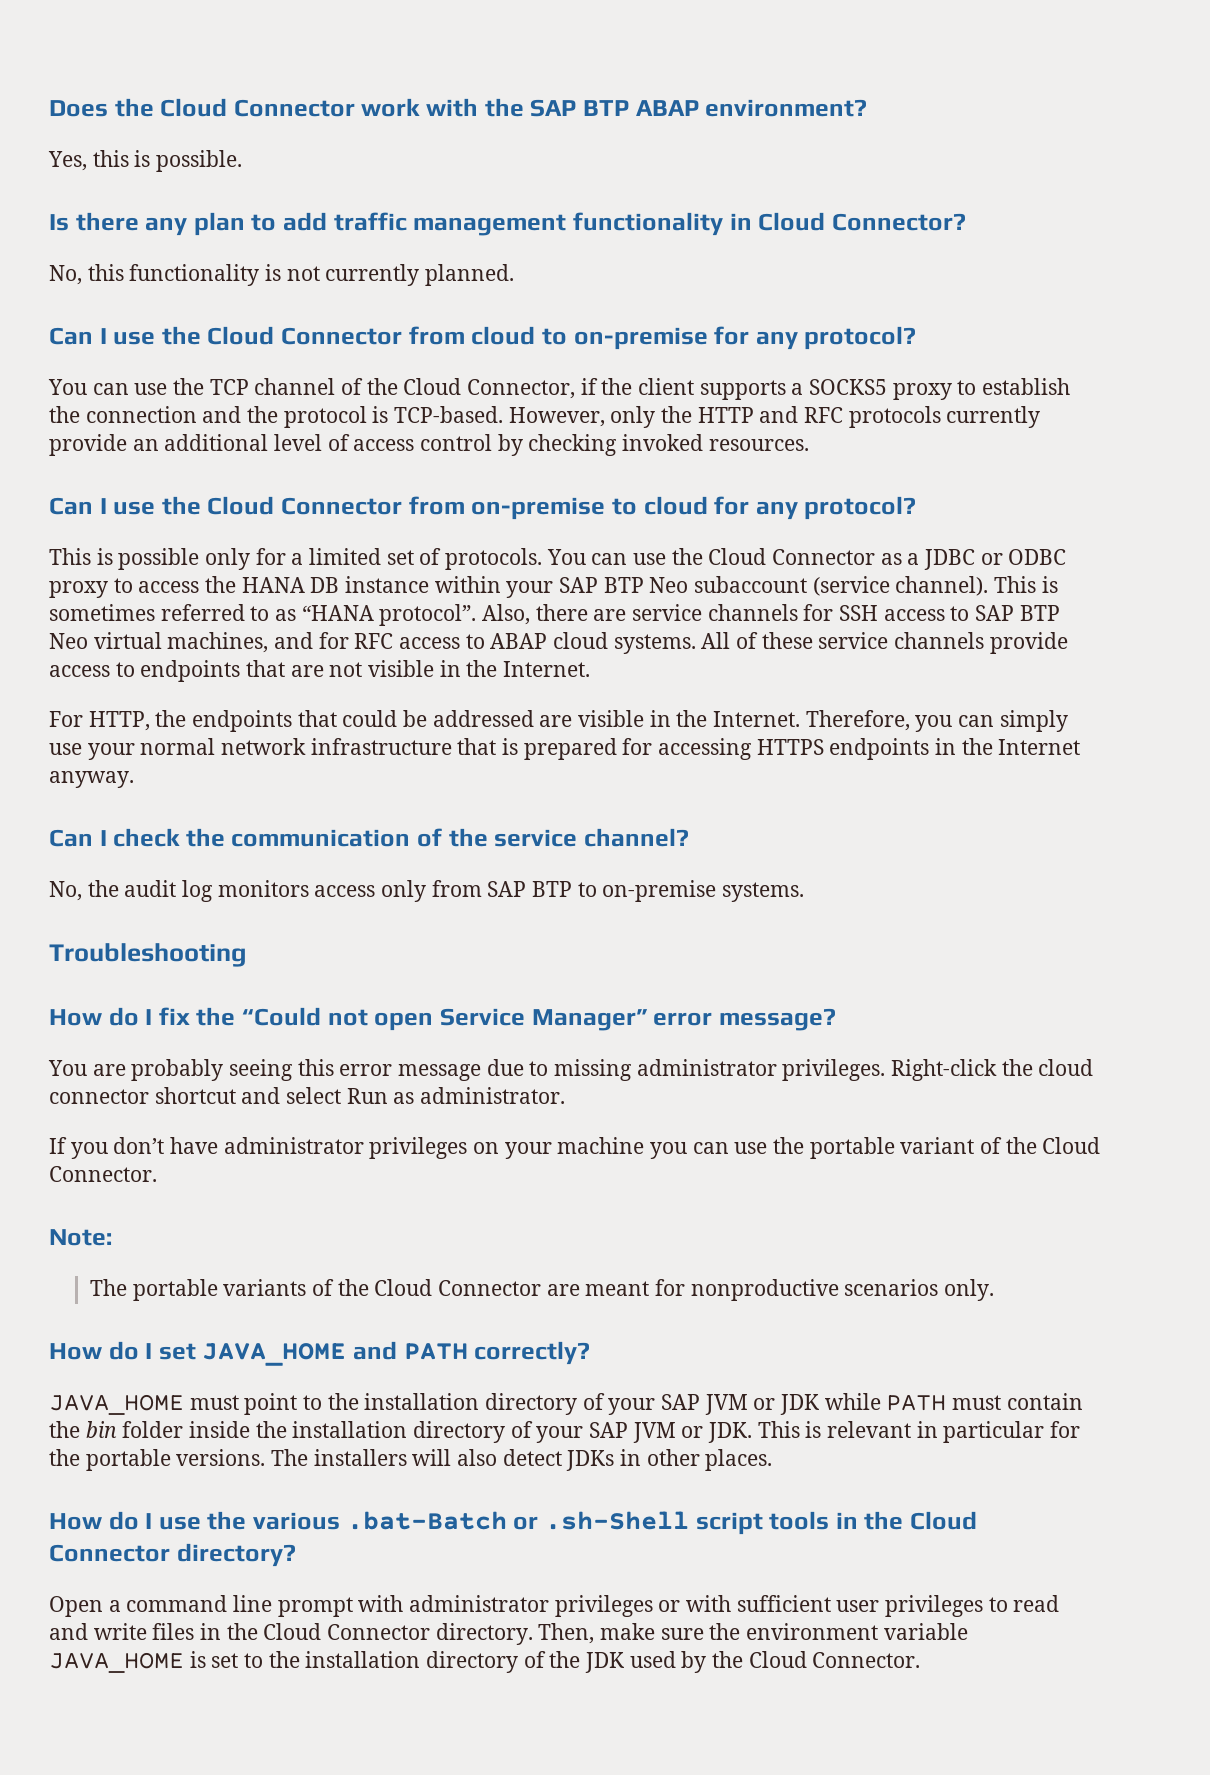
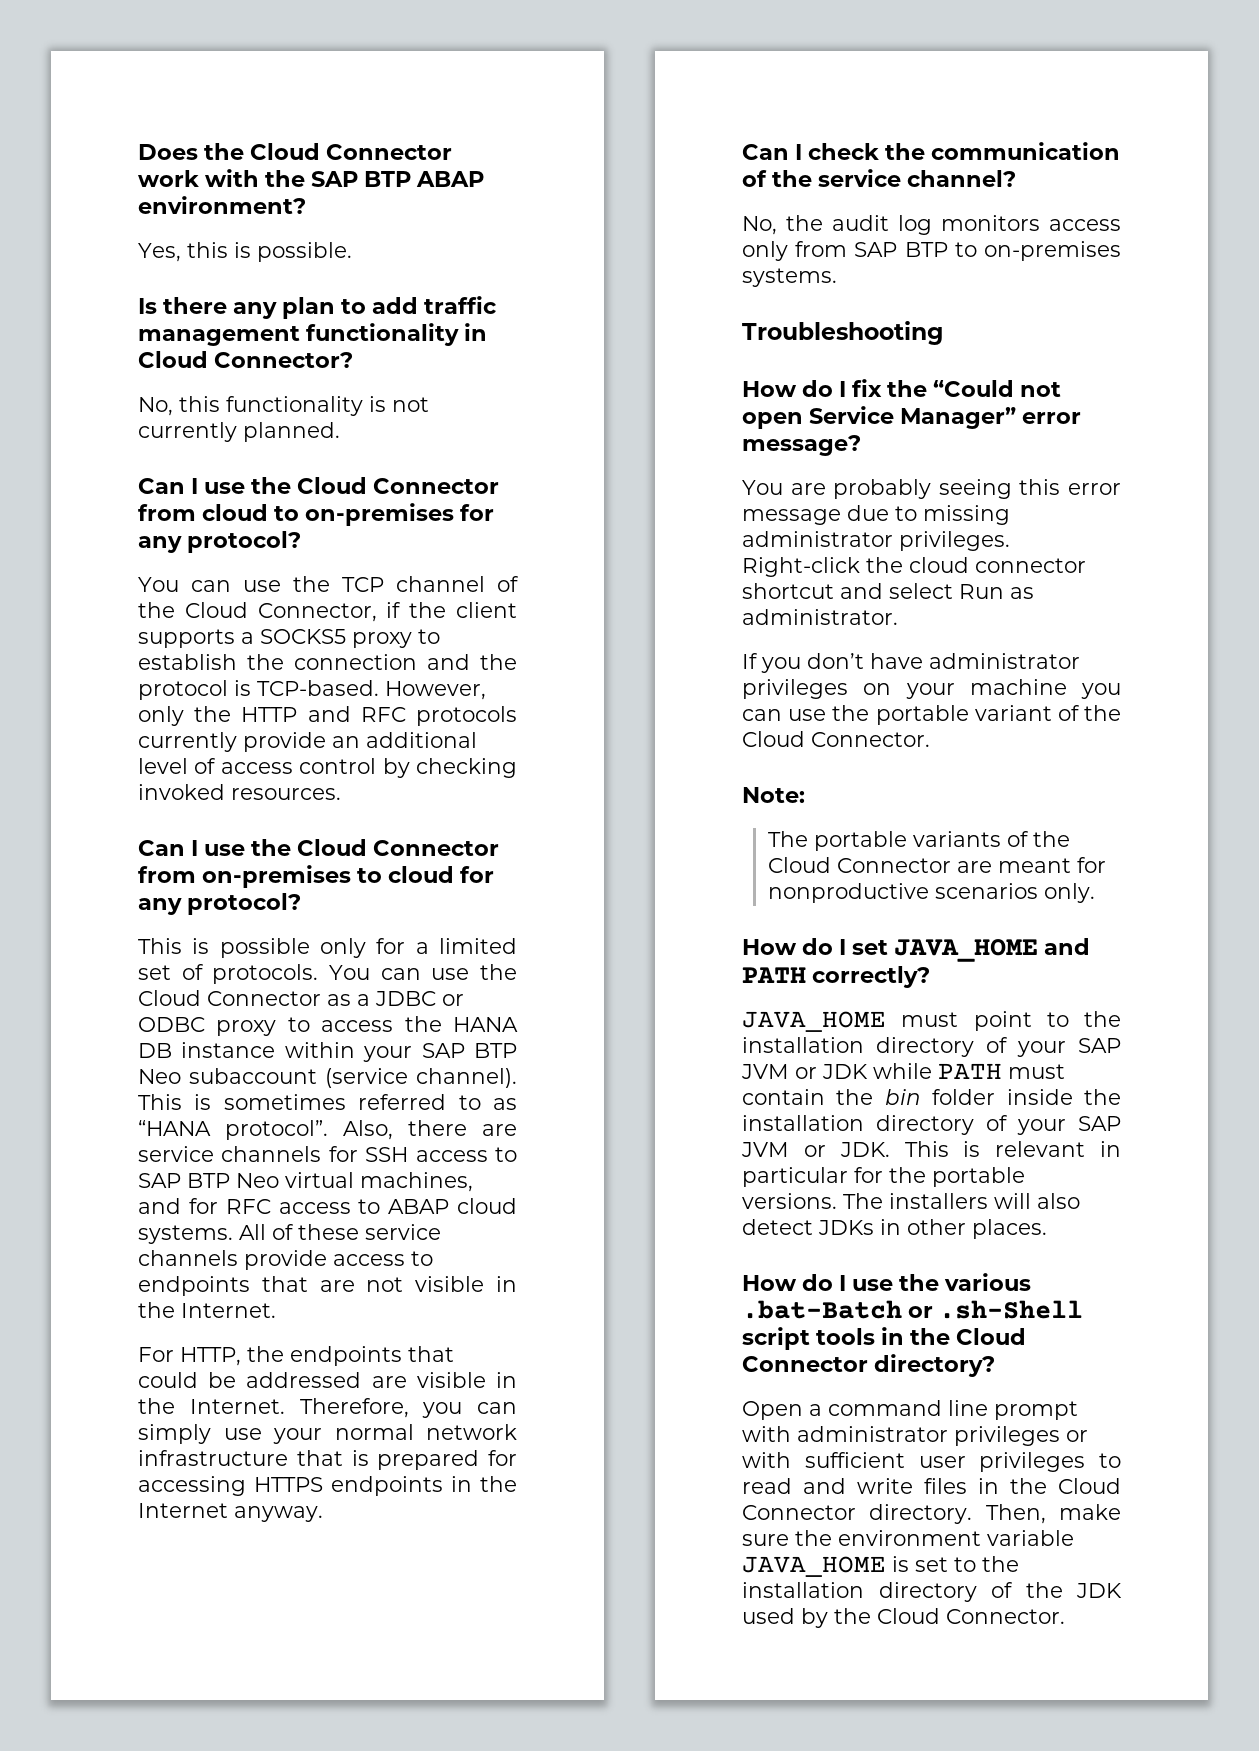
- Can I use the Cloud Connector from cloud to on-premise for any protocol?
+ Can I use the Cloud Connector from cloud to on-premises for any protocol?
- Can I use the Cloud Connector from on-premise to cloud for any protocol?
+ Can I use the Cloud Connector from on-premises to cloud for any protocol?
- No, the audit log monitors access only from SAP BTP to on-premise systems.
+ No, the audit log monitors access only from SAP BTP to on-premises systems.

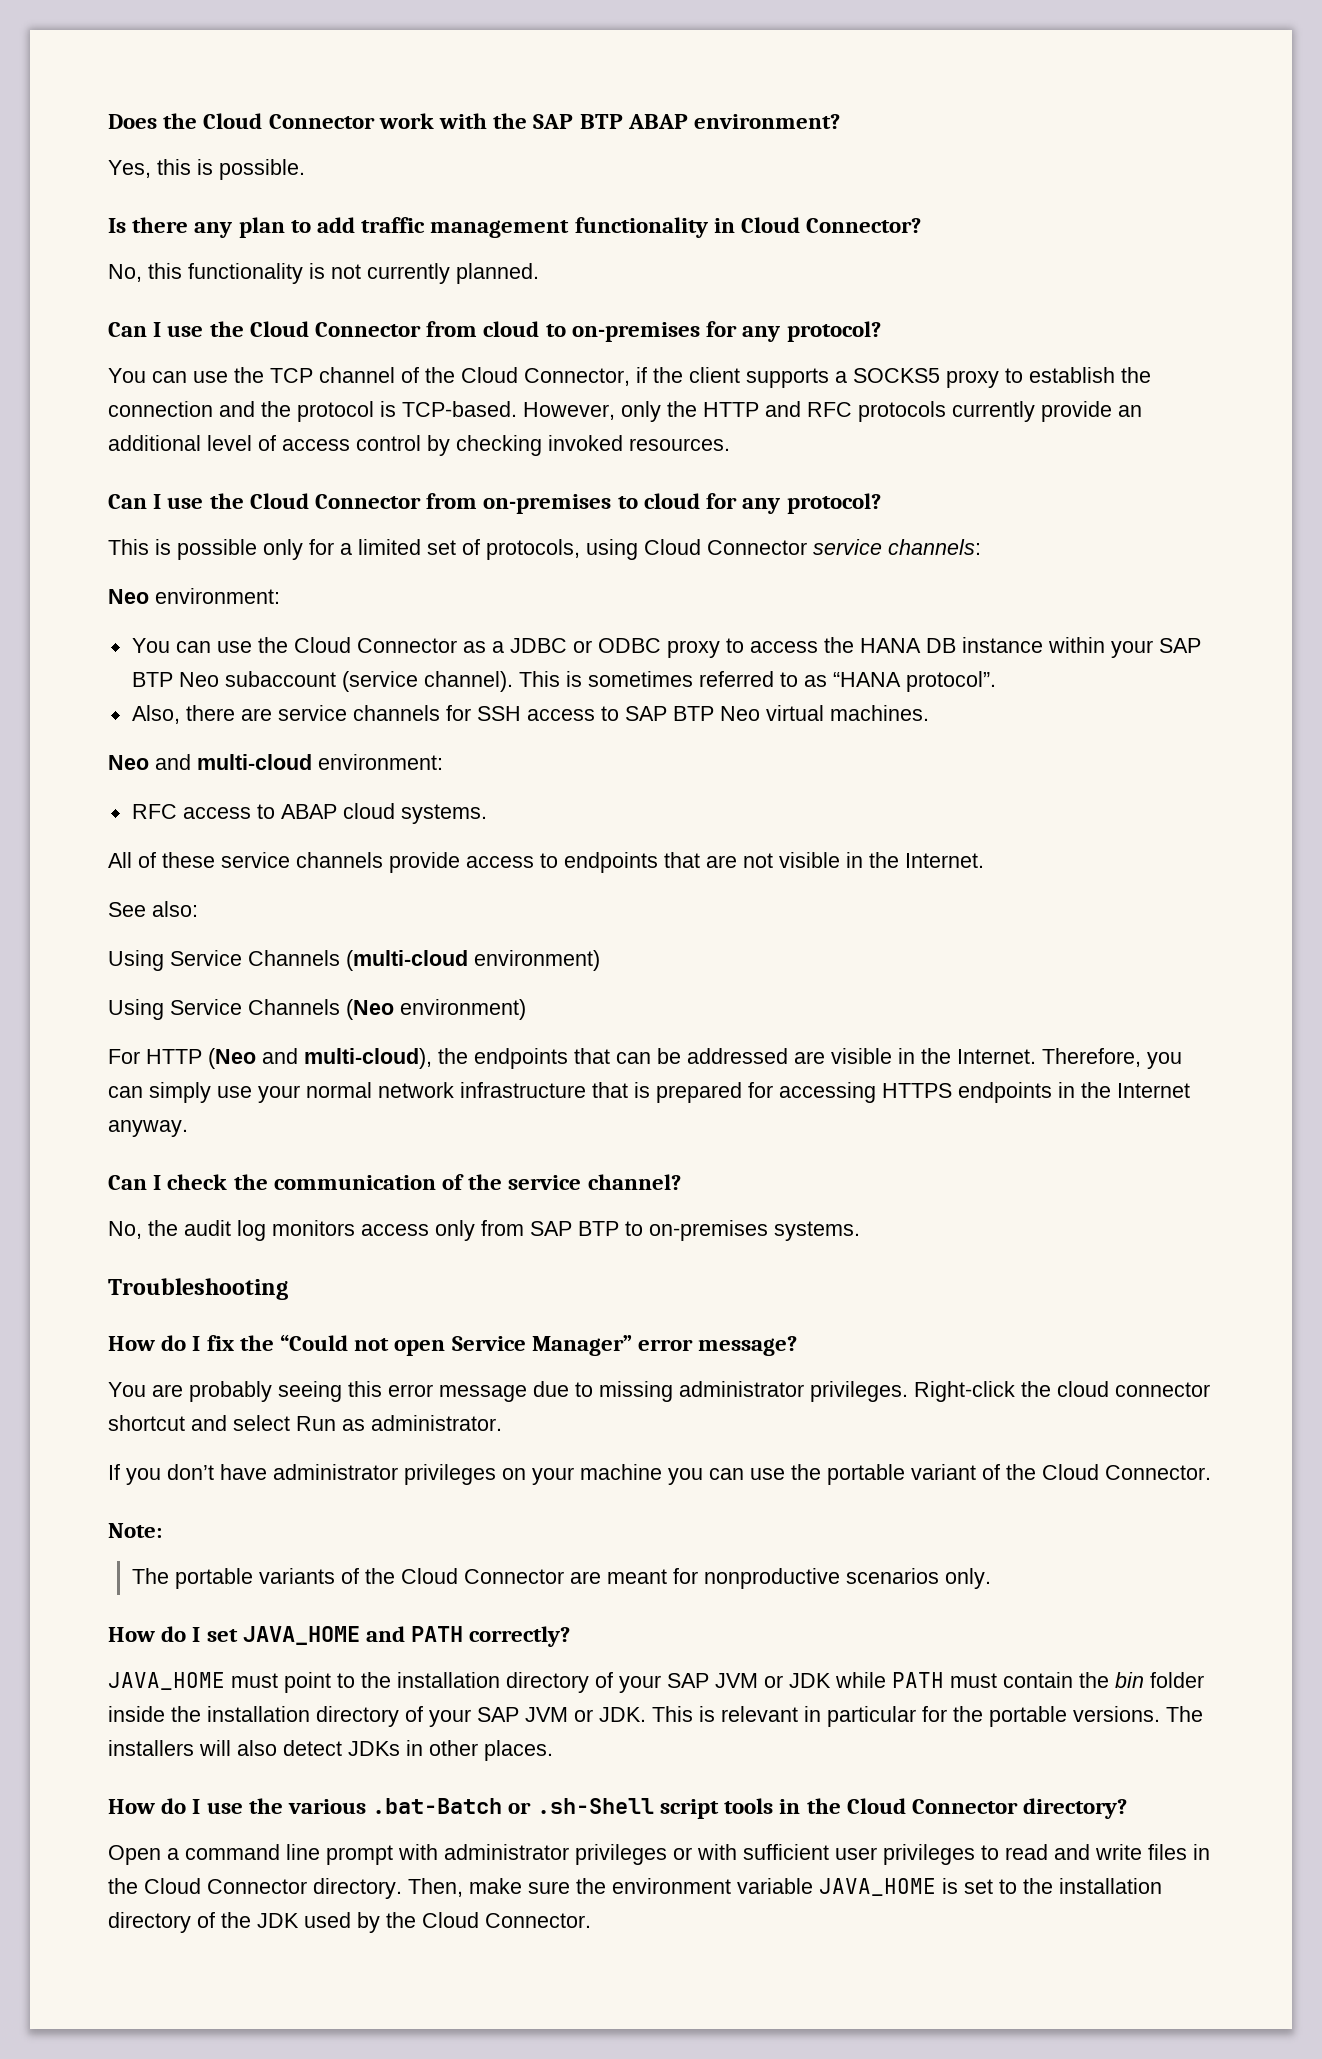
- This is possible only for a limited set of protocols. You can use the Cloud Connector as a JDBC or ODBC proxy to access the HANA DB instance within your SAP BTP Neo subaccount (service channel).
+ This is possible only for a limited set of protocols, using Cloud Connector service channels:
+ Neo environment:
+ You can use the Cloud Connector as a JDBC or ODBC proxy to access the HANA DB instance within your SAP BTP Neo subaccount (service channel).
- This is sometimes referred to as “HANA protocol”. Also, there are service channels for SSH access to SAP BTP Neo virtual machines, and for RFC access to ABAP cloud systems. All of these service channels provide access to endpoints that are not visible in the Internet.
+ This is sometimes referred to as “HANA protocol”.
+ Also, there are service channels for SSH access to SAP BTP Neo virtual machines.
+ Neo and multi-cloud environment:
+ RFC access to ABAP cloud systems.
+ All of these service channels provide access to endpoints that are not visible in the Internet.
- For HTTP, the endpoints that could be addressed are visible in the Internet.
+ See also:
+ Using Service Channels (multi-cloud environment)
+ Using Service Channels (Neo environment)
+ For HTTP (Neo and multi-cloud), the endpoints that can be addressed are visible in the Internet.

